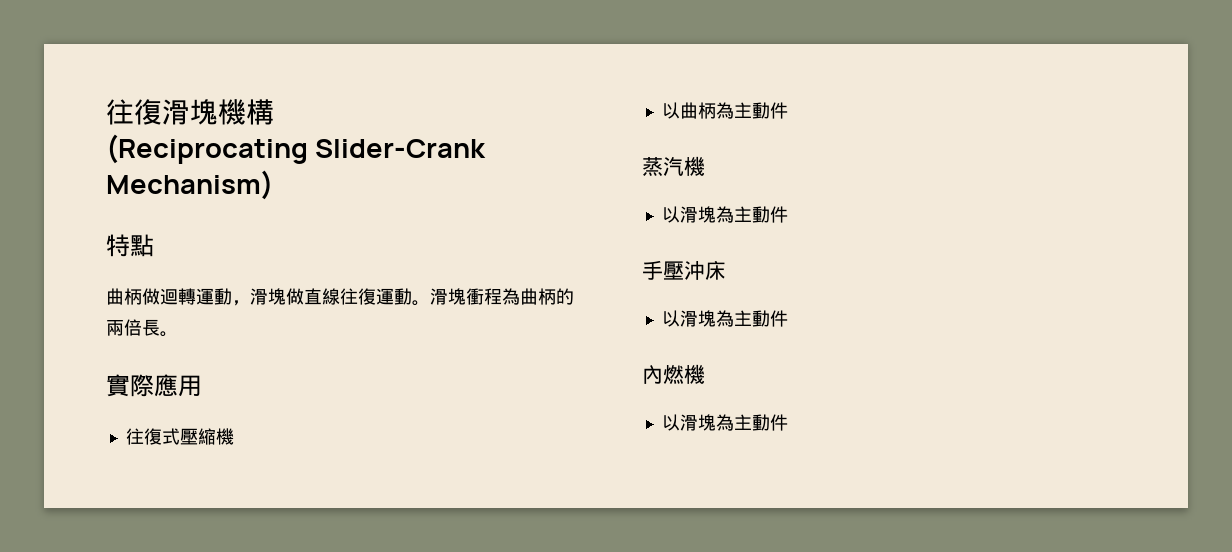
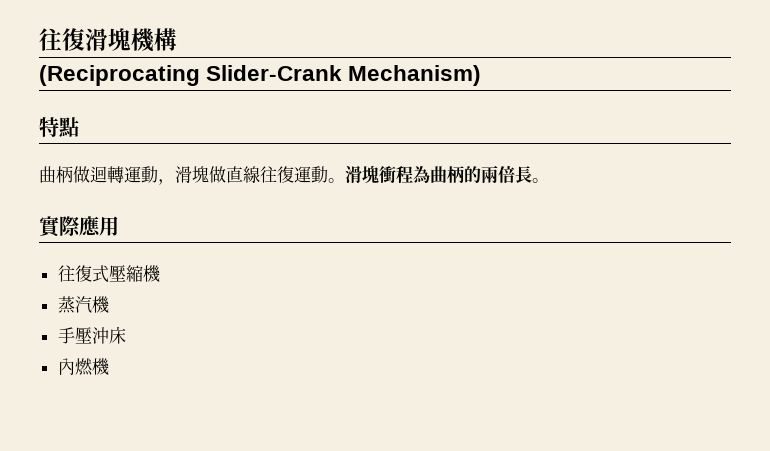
- 以曲柄為主動件
  蒸汽機
- 以滑塊為主動件
  手壓沖床
- 以滑塊為主動件
  內燃機
- 以滑塊為主動件

